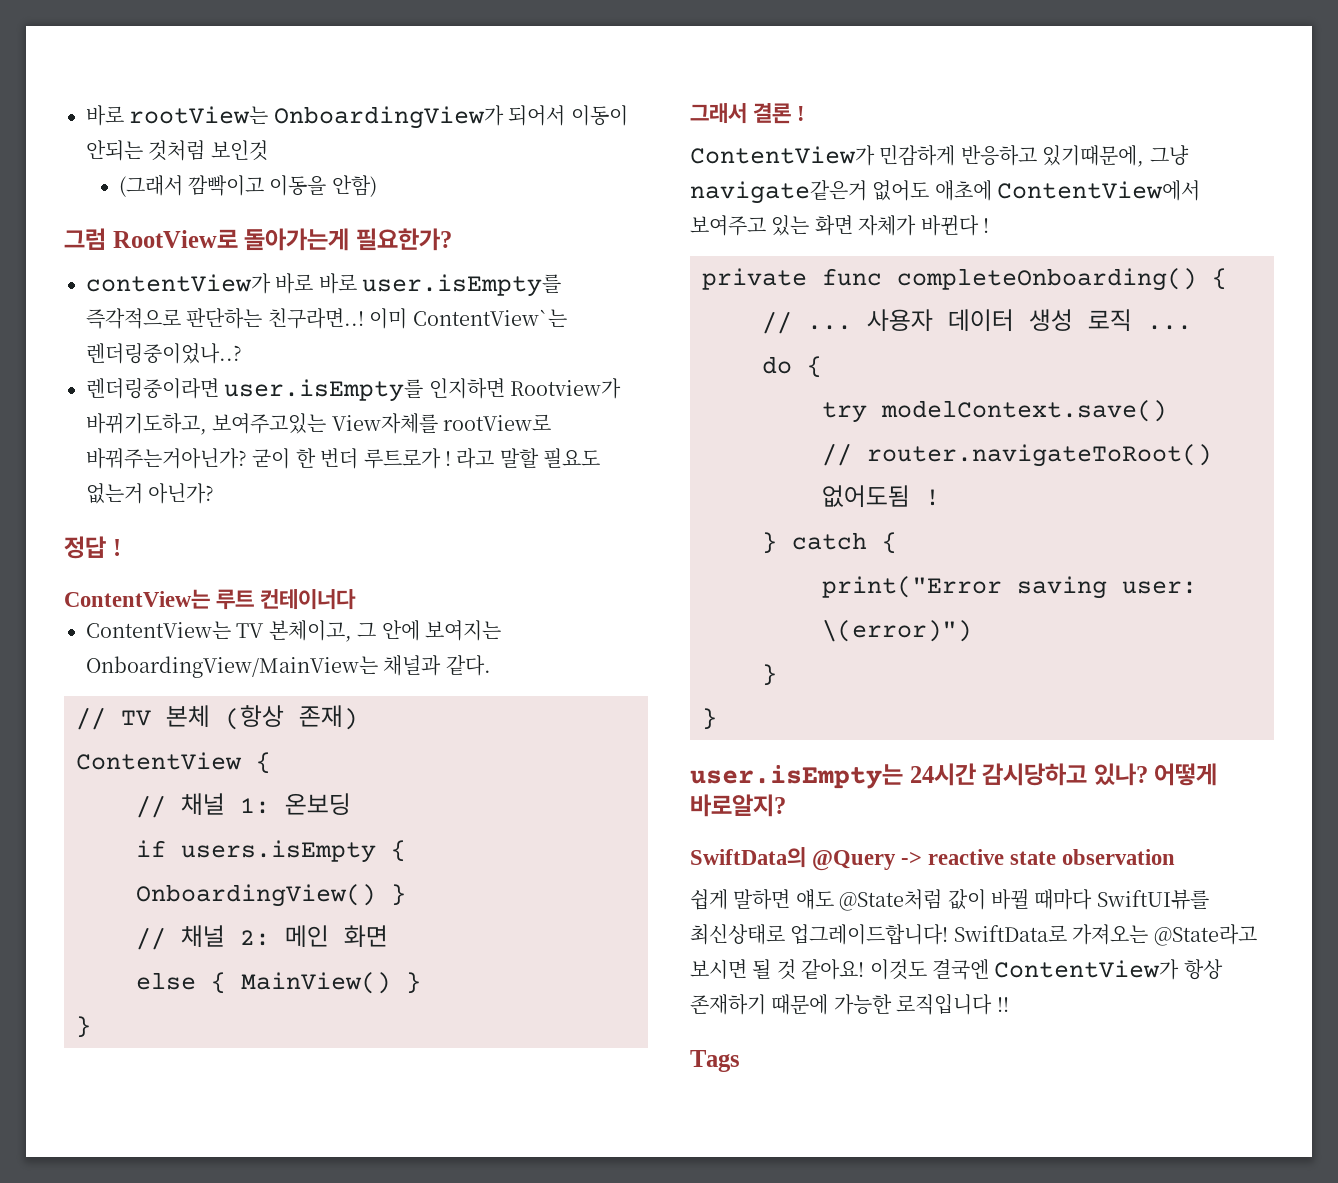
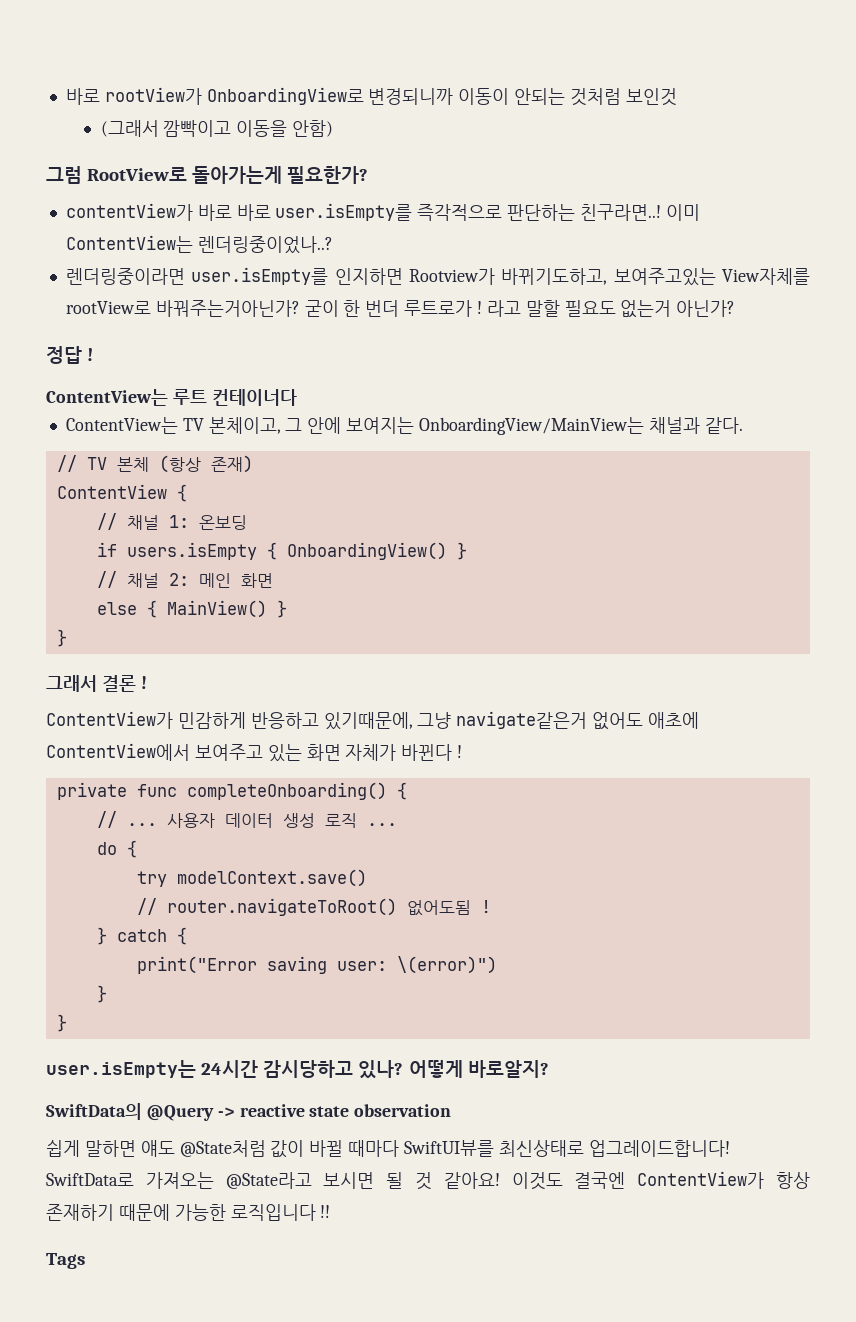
- 바로 rootView는 OnboardingView가 되어서 이동이 안되는 것처럼 보인것
+ 바로 rootView가 OnboardingView로 변경되니까 이동이 안되는 것처럼 보인것
- 이미 ContentView`는 렌더링중이었나..?
+ 이미 ContentView는 렌더링중이었나..?

